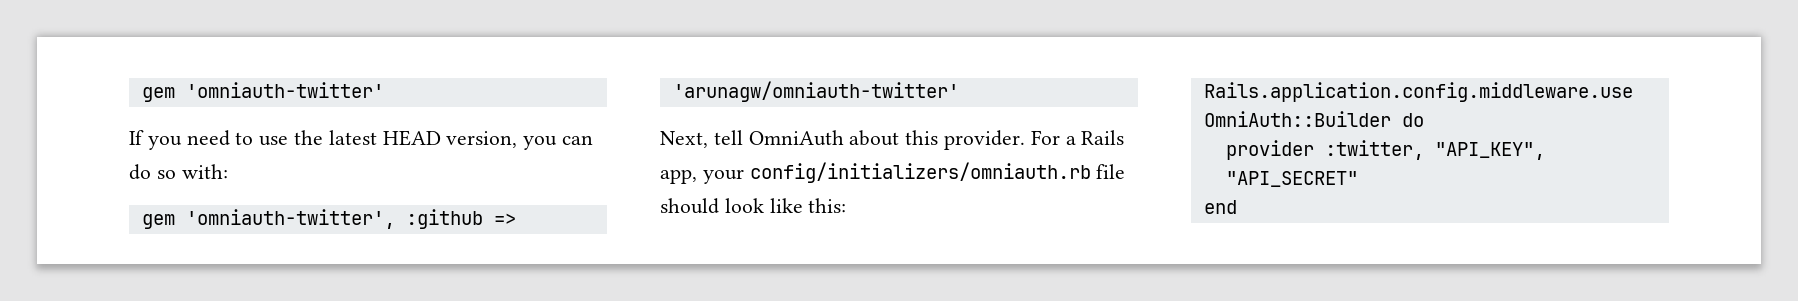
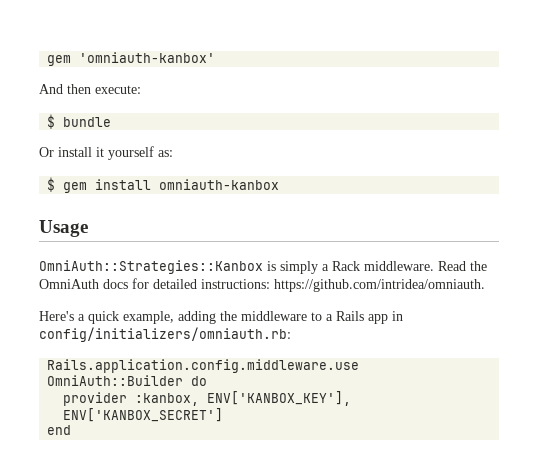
- gem 'omniauth-twitter'
- If you need to use the latest HEAD version, you can do so with:
- gem 'omniauth-twitter', :github => 'arunagw/omniauth-twitter'
- Next, tell OmniAuth about this provider. For a Rails app, your config/initializers/omniauth.rb file should look like this:
+ gem 'omniauth-kanbox'
+ And then execute:
+ $ bundle
+ Or install it yourself as:
+ $ gem install omniauth-kanbox
+ Usage
+ OmniAuth::Strategies::Kanbox is simply a Rack middleware. Read the OmniAuth docs for detailed instructions: https://github.com/intridea/omniauth.
+ Here's a quick example, adding the middleware to a Rails app in config/initializers/omniauth.rb:
- provider :twitter, "API_KEY", "API_SECRET"
+ provider :kanbox, ENV['KANBOX_KEY'], ENV['KANBOX_SECRET']

